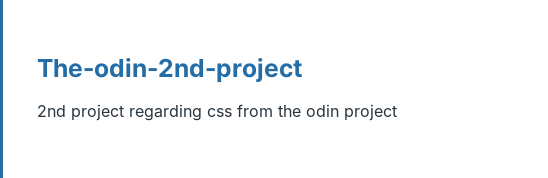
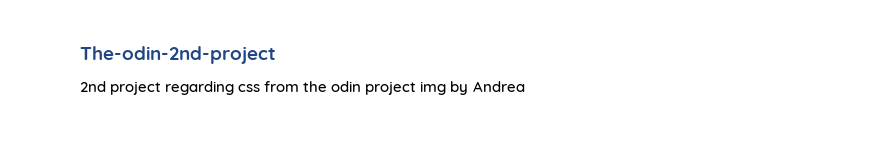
- 2nd project regarding css from the odin project
+ 2nd project regarding css from the odin project img by Andrea

